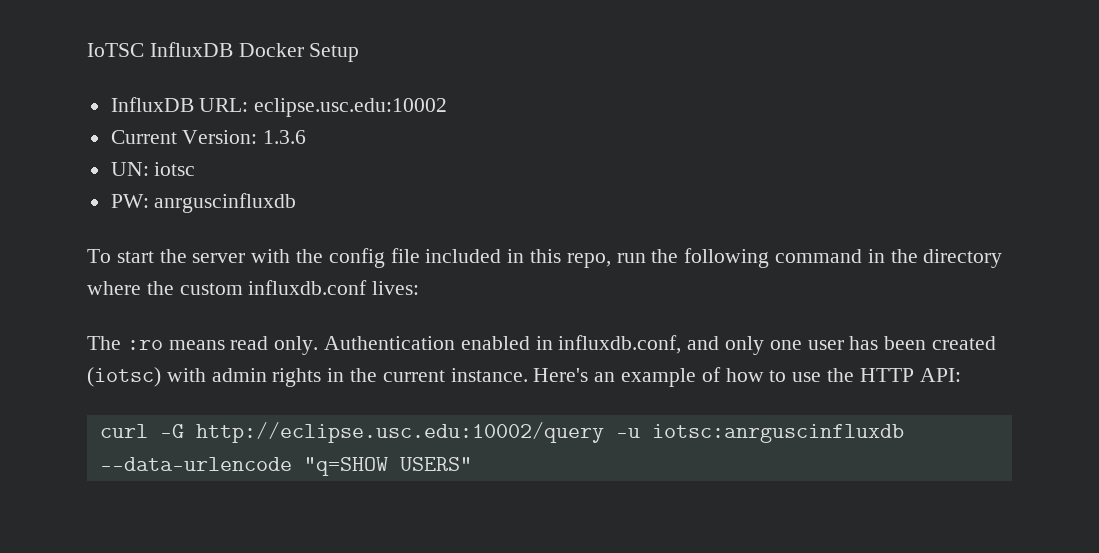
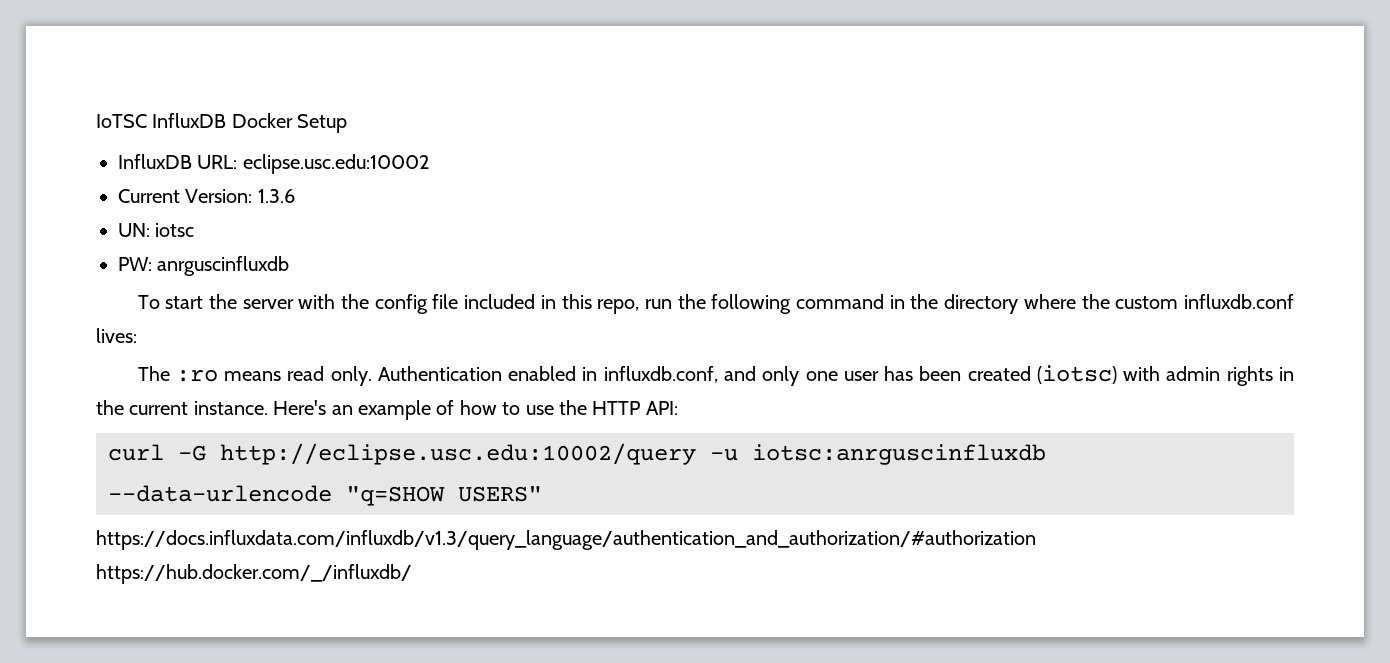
+ https://docs.influxdata.com/influxdb/v1.3/query_language/authentication_and_authorization/#authorization https://hub.docker.com/_/influxdb/

